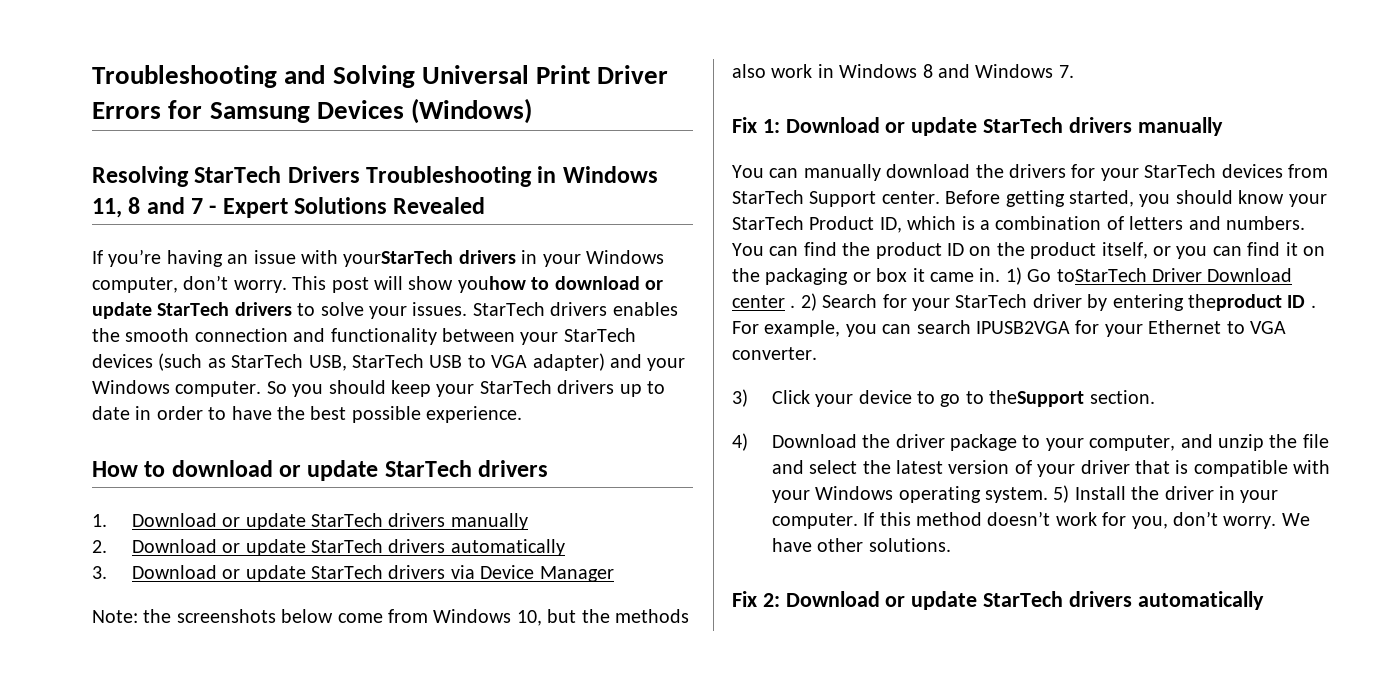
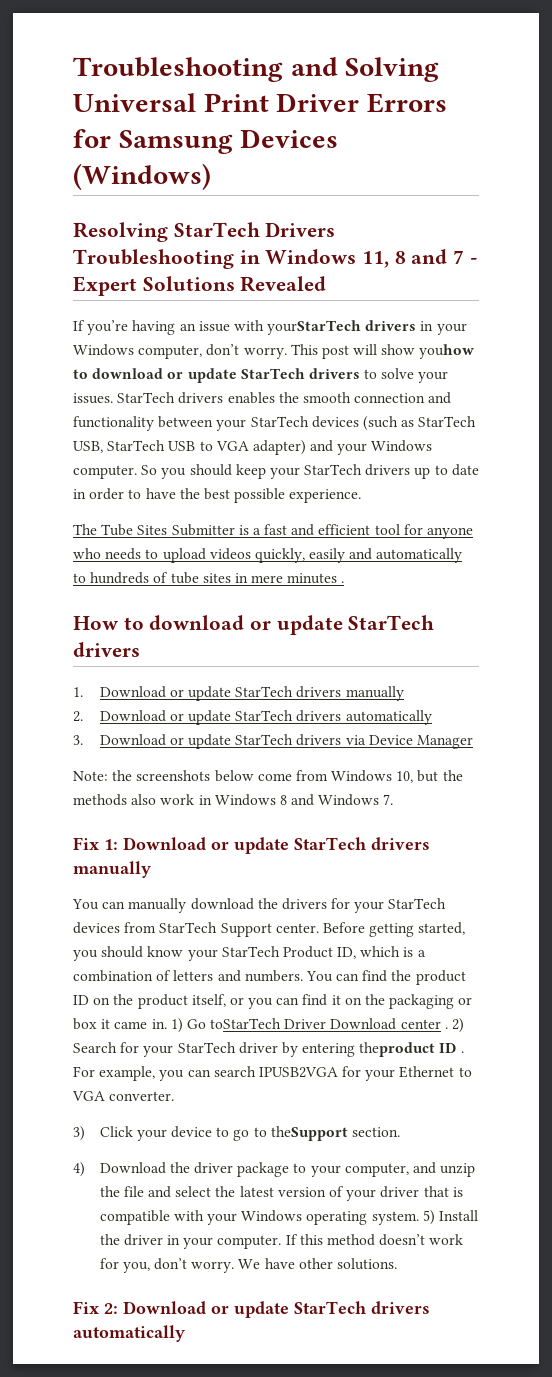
+ The Tube Sites Submitter is a fast and efficient tool for anyone who needs to upload videos quickly, easily and automatically to hundreds of tube sites in mere minutes .

